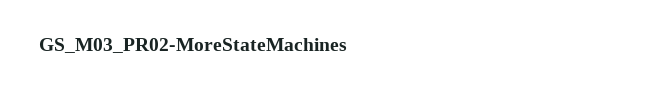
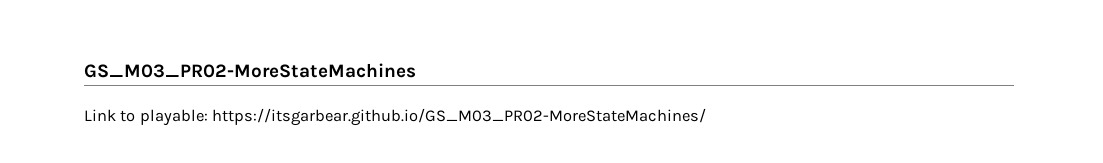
+ Link to playable: https://itsgarbear.github.io/GS_M03_PR02-MoreStateMachines/

